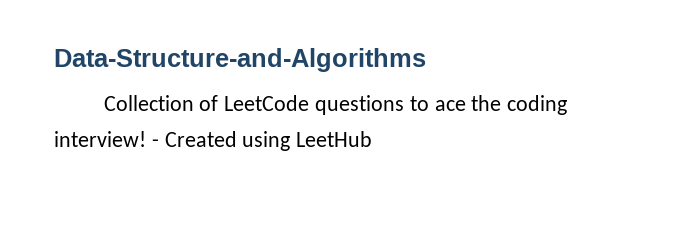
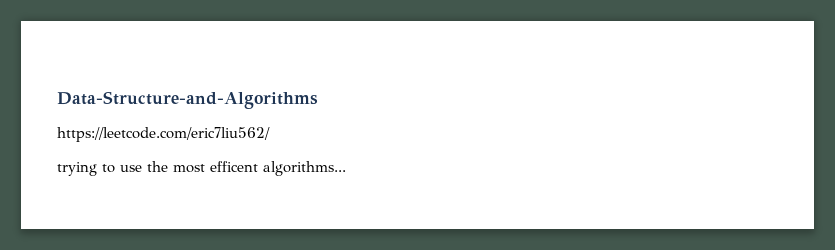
- Collection of LeetCode questions to ace the coding interview! - Created using LeetHub
+ https://leetcode.com/eric7liu562/
+ trying to use the most efficent algorithms...

